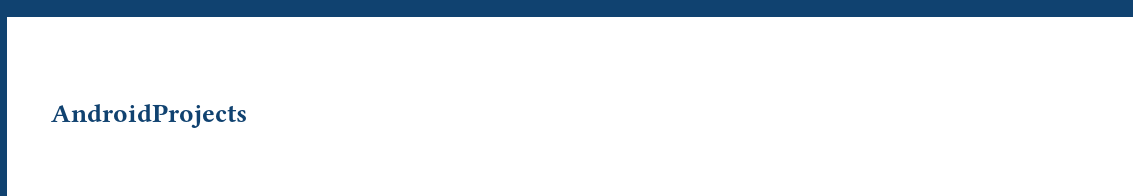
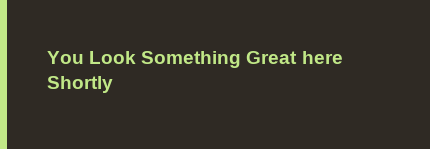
- AndroidProjects
+ You Look Something Great here Shortly

